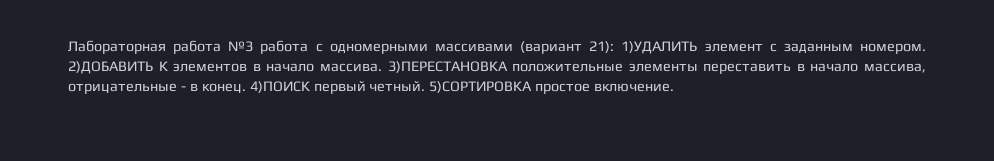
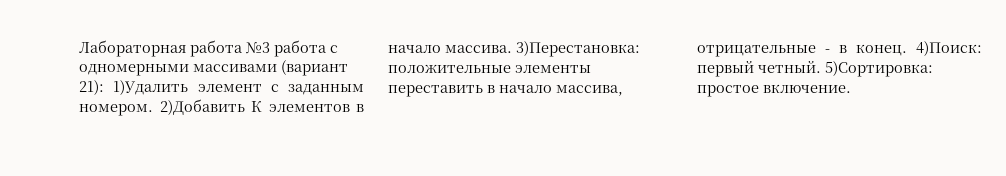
- Лабораторная работа №3 работа с одномерными массивами (вариант 21): 1)УДАЛИТЬ элемент с заданным номером.
+ Лабораторная работа №3 работа с одномерными массивами (вариант 21): 1)Удалить элемент с заданным номером.
- 2)ДОБАВИТЬ К элементов в начало массива.
+ 2)Добавить К элементов в начало массива.
- 3)ПЕРЕСТАНОВКА положительные элементы переставить в начало массива, отрицательные - в конец.
+ 3)Перестановка: положительные элементы переставить в начало массива, отрицательные - в конец.
- 4)ПОИСК первый четный.
+ 4)Поиск: первый четный.
- 5)СОРТИРОВКА простое включение.
+ 5)Сортировка: простое включение.

